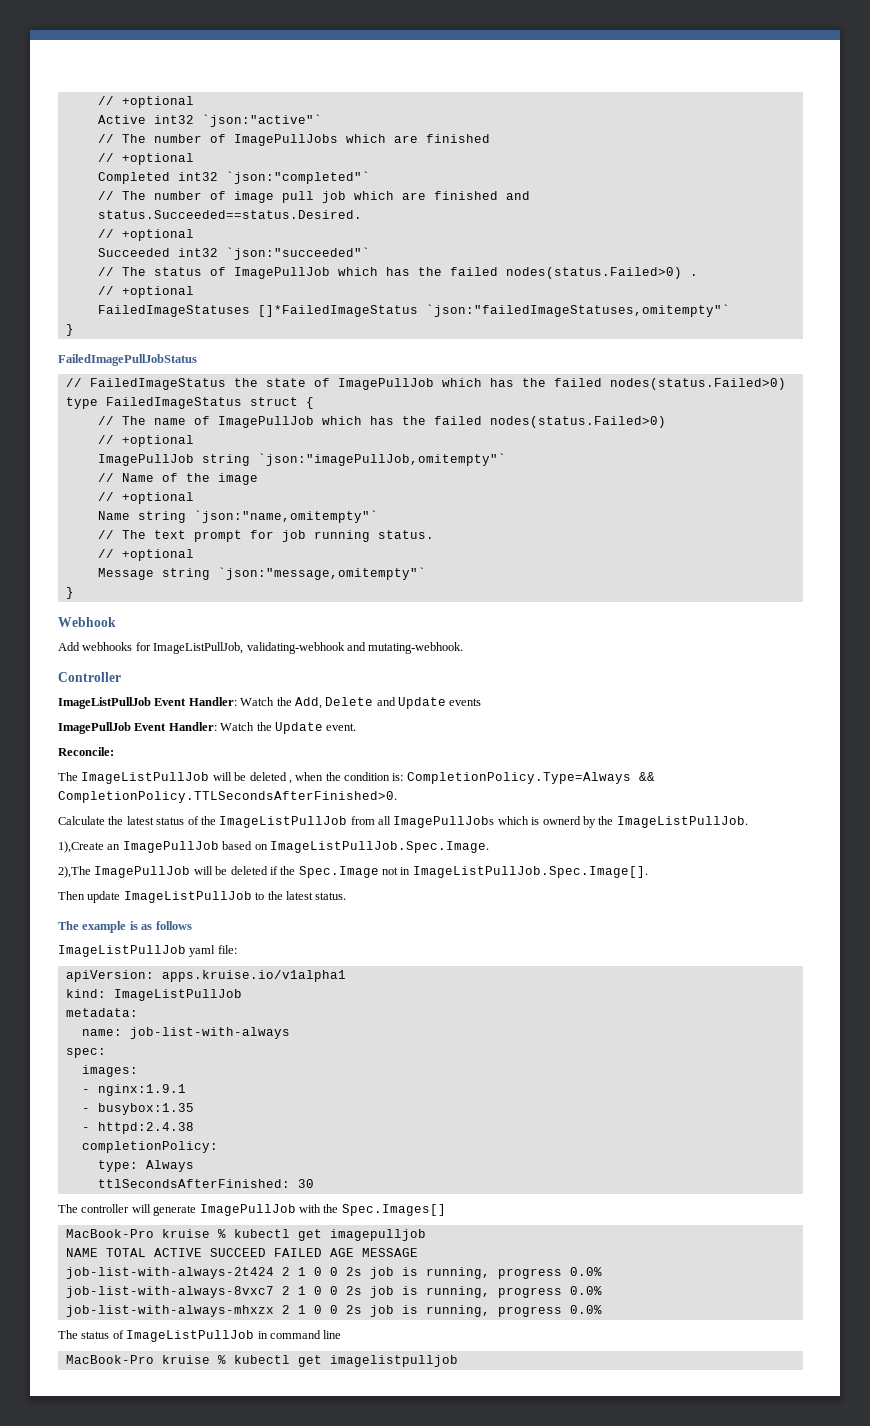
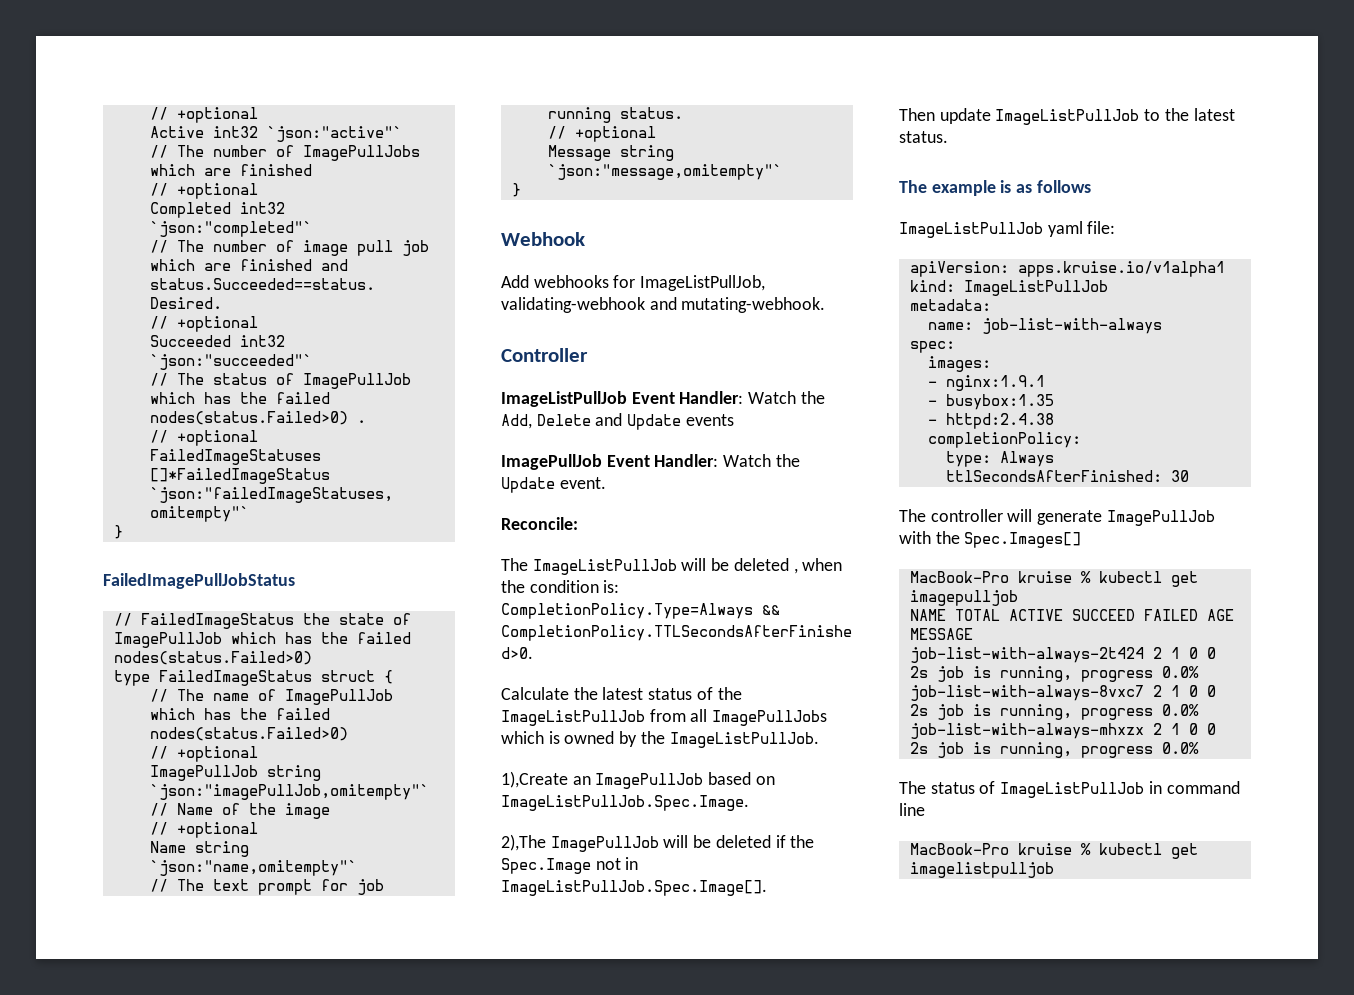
- Calculate the latest status of the ImageListPullJob from all ImagePullJobs which is ownerd by the ImageListPullJob.
+ Calculate the latest status of the ImageListPullJob from all ImagePullJobs which is owned by the ImageListPullJob.

